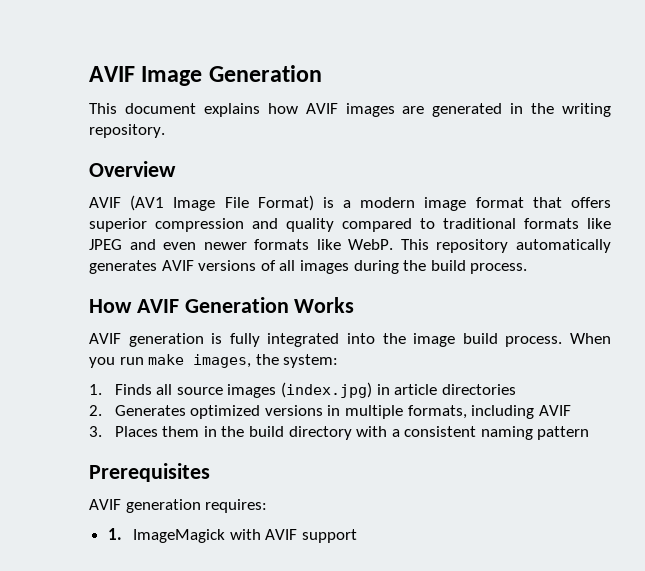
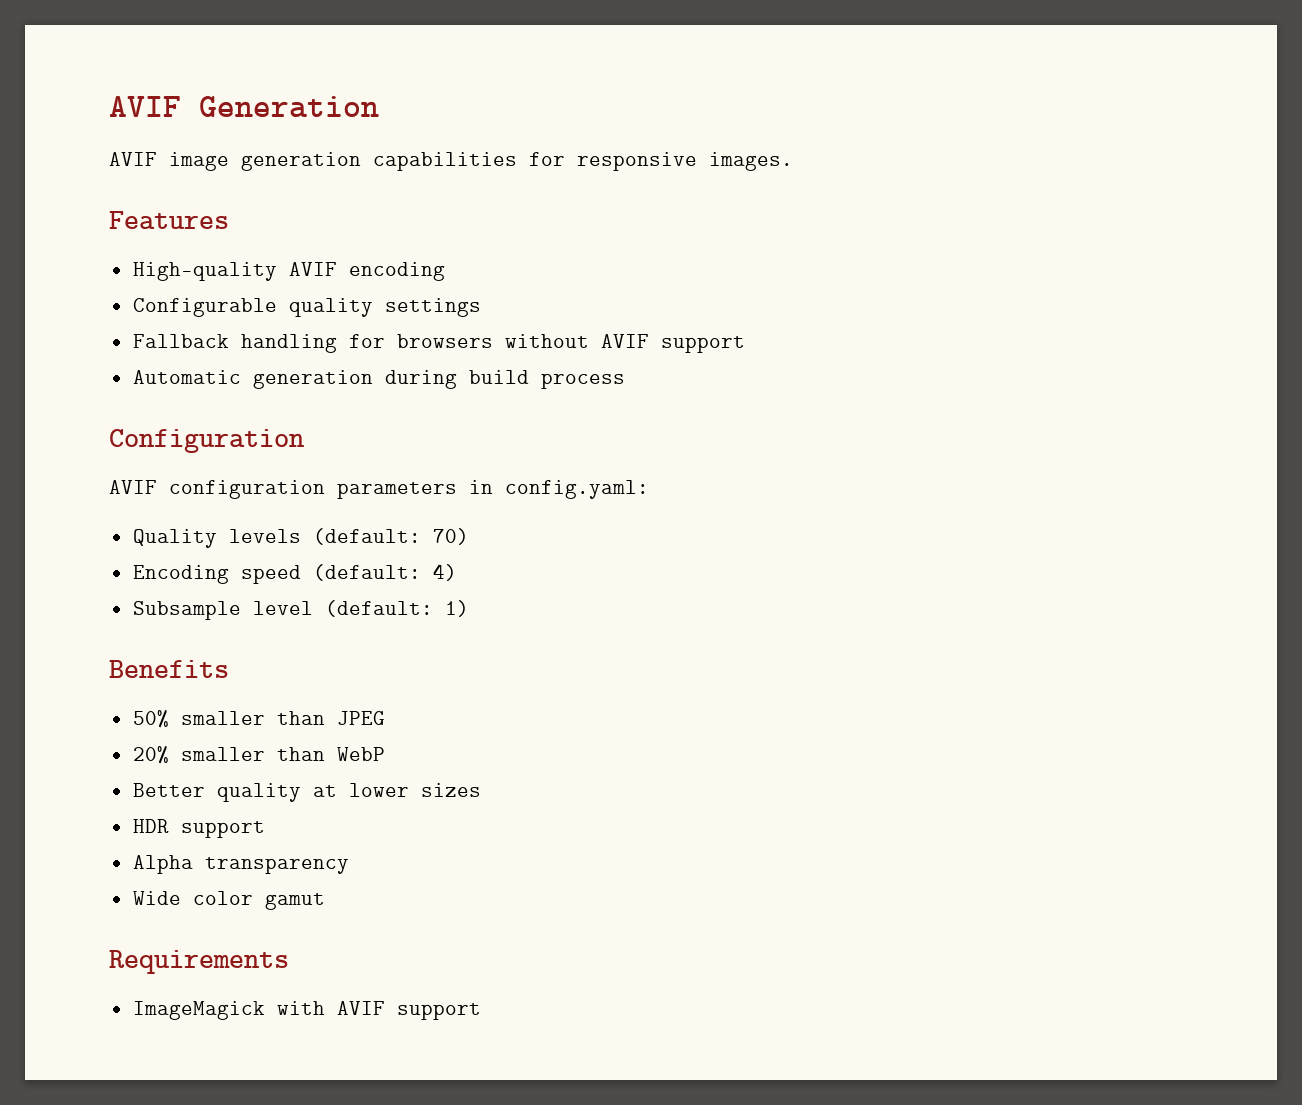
- AVIF Image Generation
+ AVIF Generation
- This document explains how AVIF images are generated in the writing repository.
- Overview
- AVIF (AV1 Image File Format) is a modern image format that offers superior compression and quality compared to traditional formats like JPEG and even newer formats like WebP. This repository automatically generates AVIF versions of all images during the build process.
- How AVIF Generation Works
- AVIF generation is fully integrated into the image build process. When you run make images, the system:
- 1. Finds all source images (index.jpg) in article directories
- 2. Generates optimized versions in multiple formats, including AVIF
- 3. Places them in the build directory with a consistent naming pattern
- Prerequisites
- AVIF generation requires:
- 1. ImageMagick with AVIF support
+ AVIF image generation capabilities for responsive images.
+ Features
+ High-quality AVIF encoding
+ Configurable quality settings
+ Fallback handling for browsers without AVIF support
+ Automatic generation during build process
+ Configuration
+ AVIF configuration parameters in config.yaml:
+ Quality levels (default: 70)
+ Encoding speed (default: 4)
+ Subsample level (default: 1)
+ Benefits
+ 50% smaller than JPEG
+ 20% smaller than WebP
+ Better quality at lower sizes
+ HDR support
+ Alpha transparency
+ Wide color gamut
+ Requirements
+ ImageMagick with AVIF support

